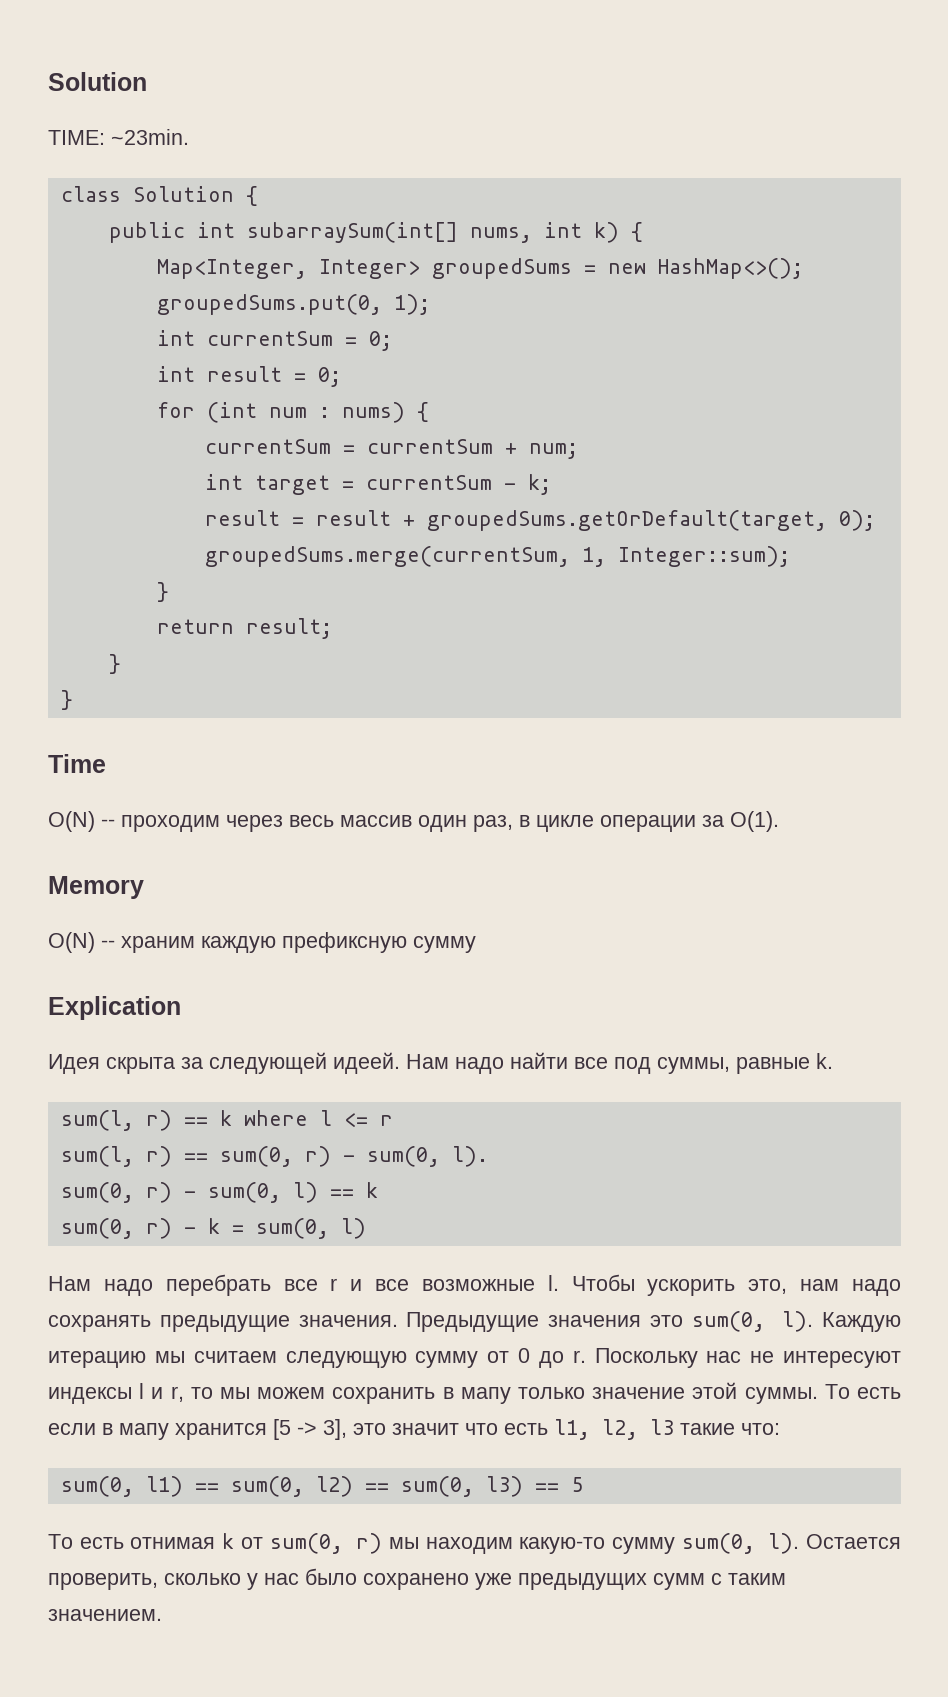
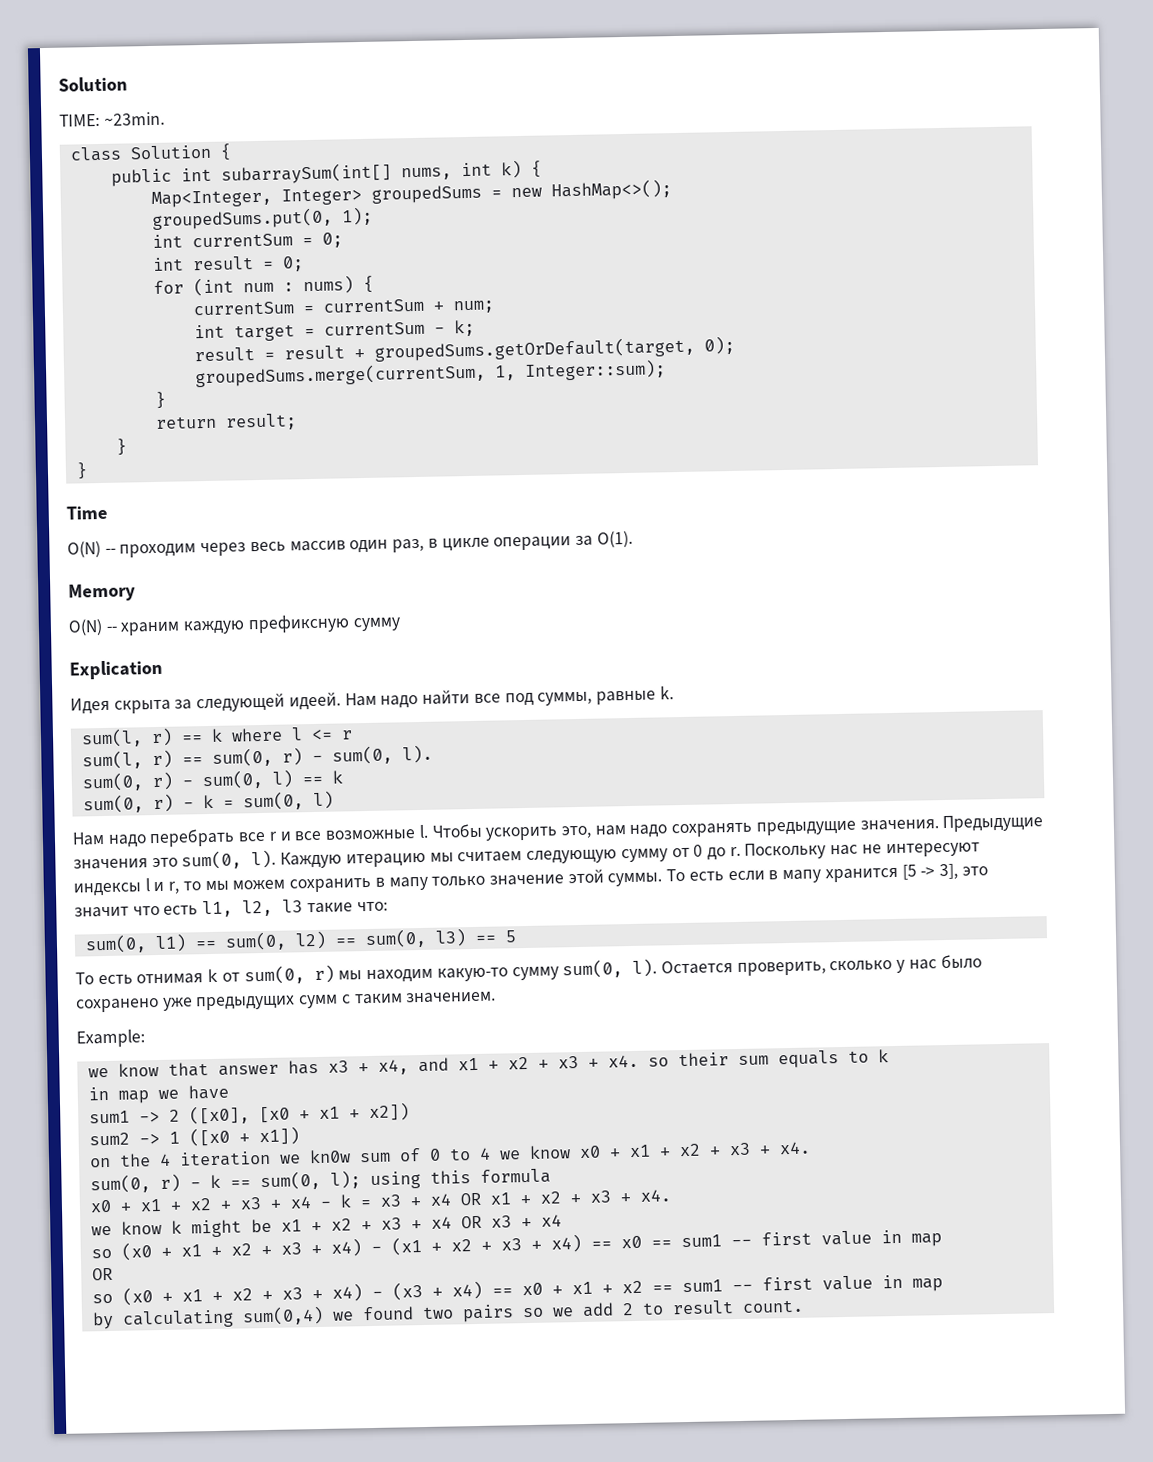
+ Example:
+ we know that answer has x3 + x4, and x1 + x2 + x3 + x4. so their sum equals to k
+ in map we have
+ sum1 -> 2 ([x0], [x0 + x1 + x2])
+ sum2 -> 1 ([x0 + x1])
+ on the 4 iteration we kn0w sum of 0 to 4 we know x0 + x1 + x2 + x3 + x4.
+ sum(0, r) - k == sum(0, l); using this formula
+ x0 + x1 + x2 + x3 + x4 - k = x3 + x4 OR x1 + x2 + x3 + x4.
+ we know k might be x1 + x2 + x3 + x4 OR x3 + x4
+ so (x0 + x1 + x2 + x3 + x4) - (x1 + x2 + x3 + x4) == x0 == sum1 -- first value in map
+ OR
+ so (x0 + x1 + x2 + x3 + x4) - (x3 + x4) == x0 + x1 + x2 == sum1 -- first value in map
+ by calculating sum(0,4) we found two pairs so we add 2 to result count.

